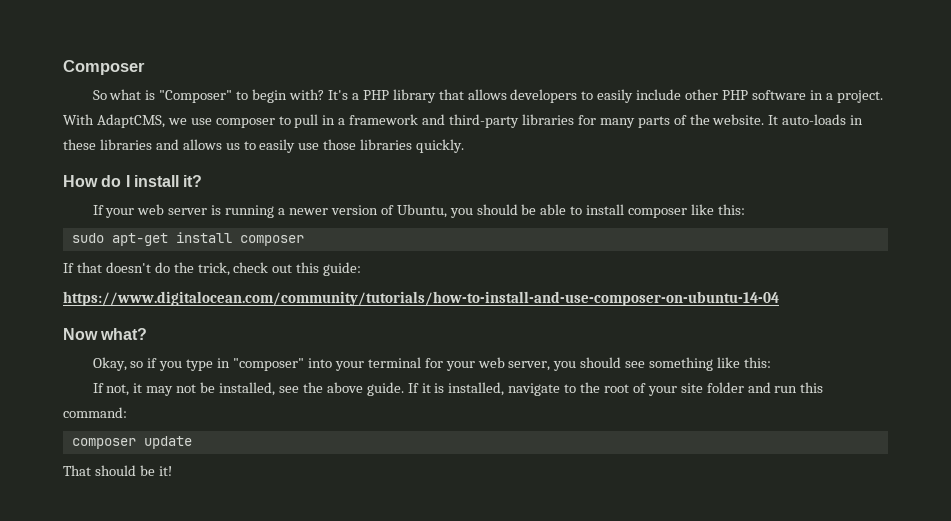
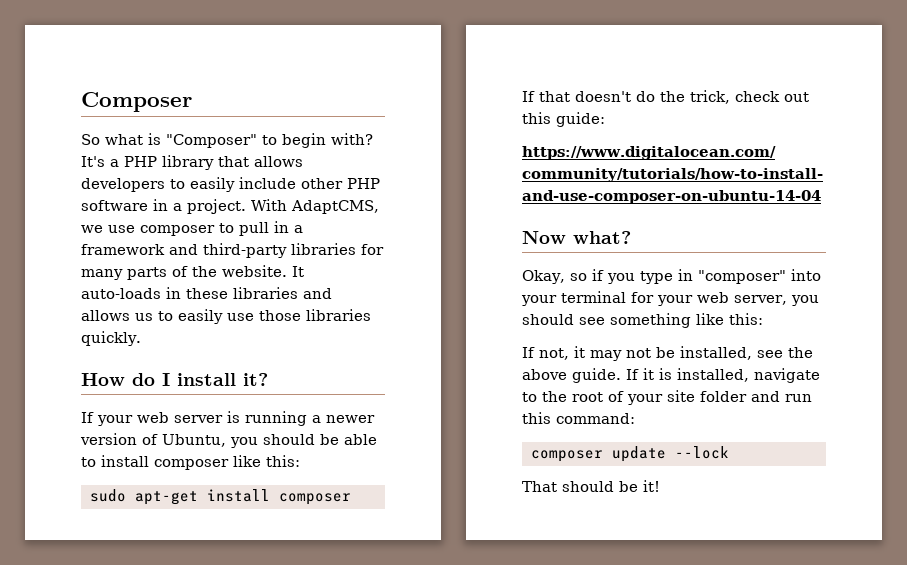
- composer update
+ composer update --lock

